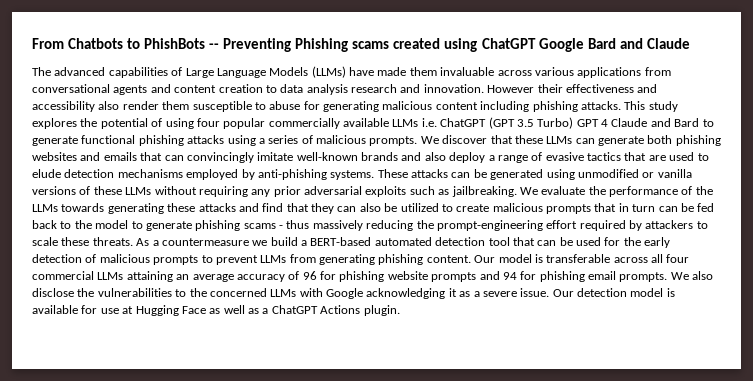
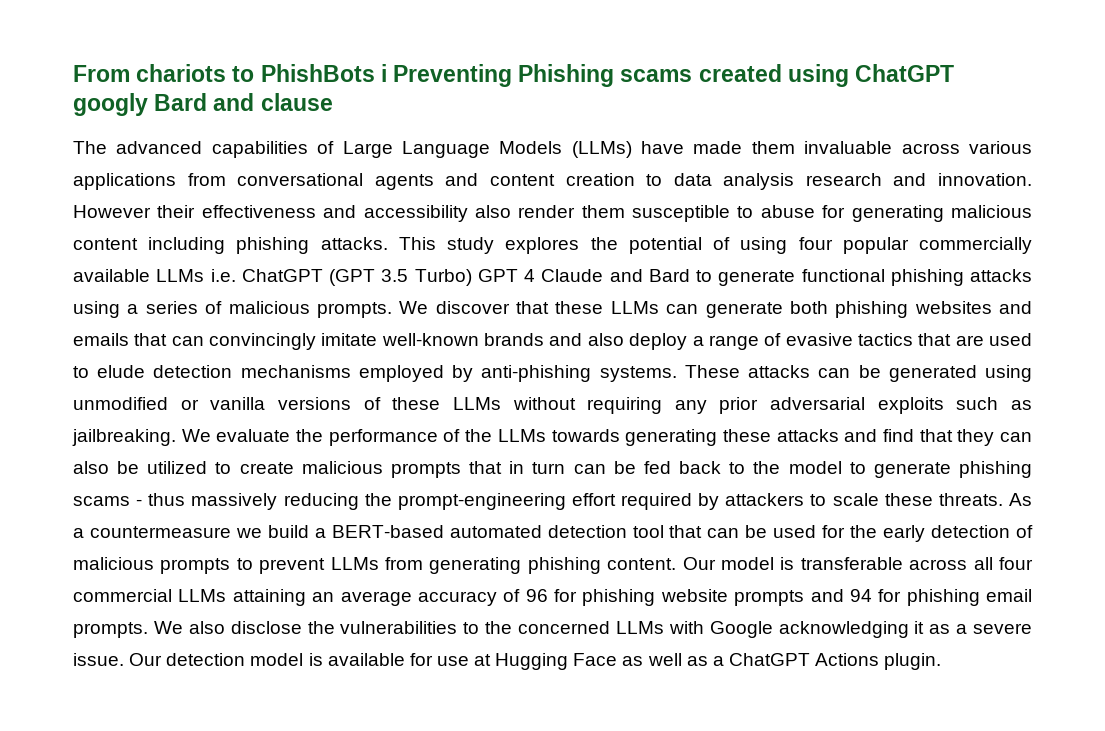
- From Chatbots to PhishBots -- Preventing Phishing scams created using ChatGPT Google Bard and Claude
+ From chariots to PhishBots i Preventing Phishing scams created using ChatGPT googly Bard and clause

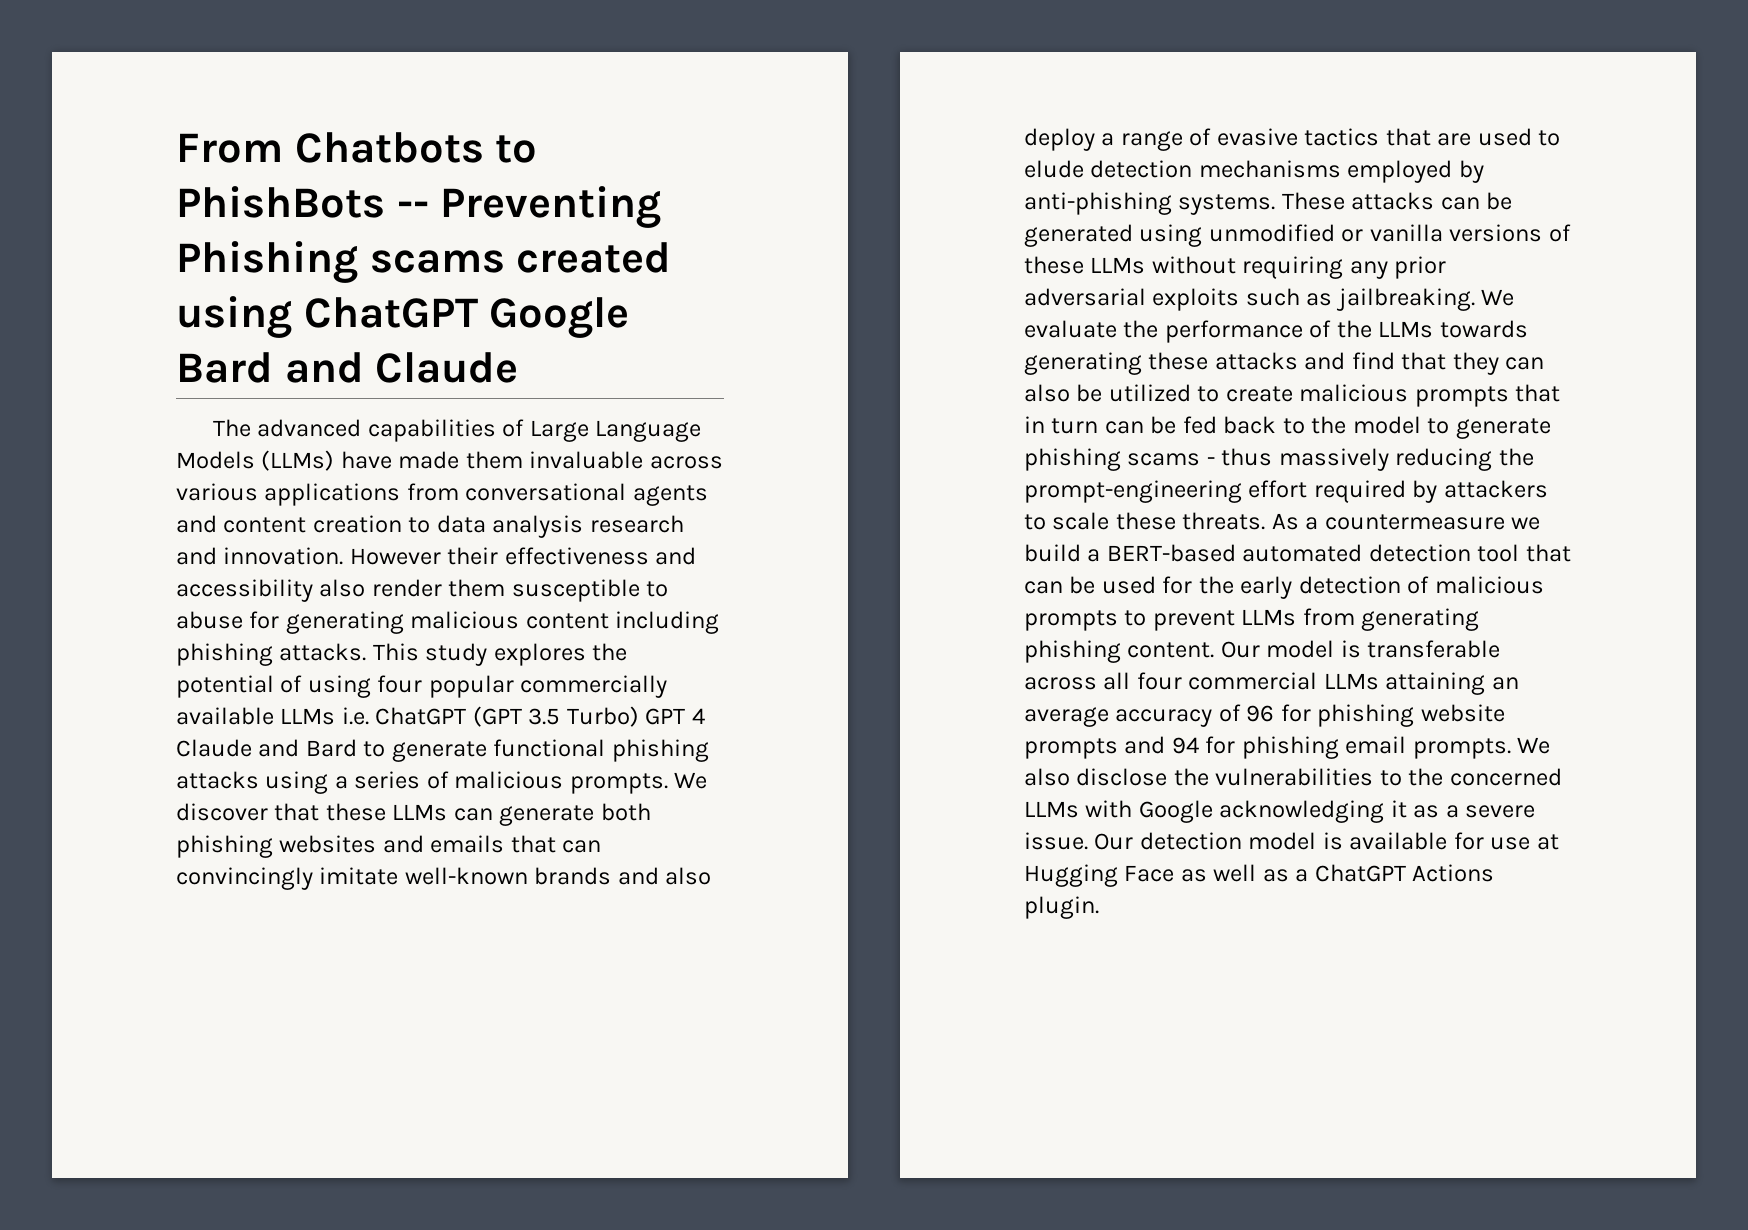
- From chariots to PhishBots i Preventing Phishing scams created using ChatGPT googly Bard and clause
+ From Chatbots to PhishBots -- Preventing Phishing scams created using ChatGPT Google Bard and Claude

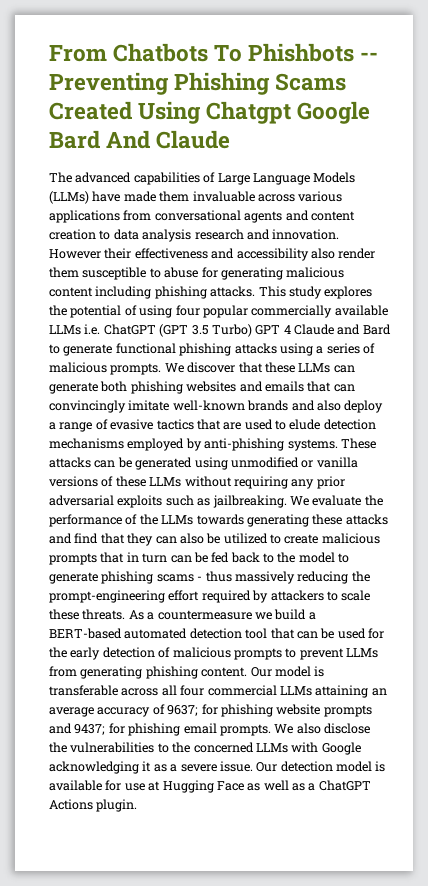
- From Chatbots to PhishBots -- Preventing Phishing scams created using ChatGPT Google Bard and Claude
+ From Chatbots To Phishbots -- Preventing Phishing Scams Created Using Chatgpt Google Bard And Claude
- Our model is transferable across all four commercial LLMs attaining an average accuracy of 96 for phishing website prompts and 94 for phishing email prompts.
+ Our model is transferable across all four commercial LLMs attaining an average accuracy of 9637; for phishing website prompts and 9437; for phishing email prompts.

